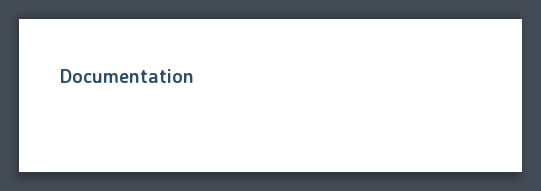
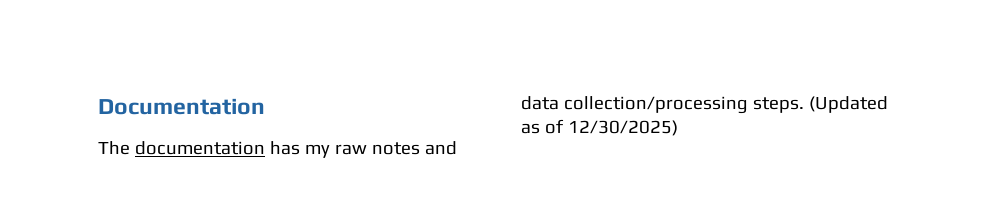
+ The documentation has my raw notes and data collection/processing steps. (Updated as of 12/30/2025)

